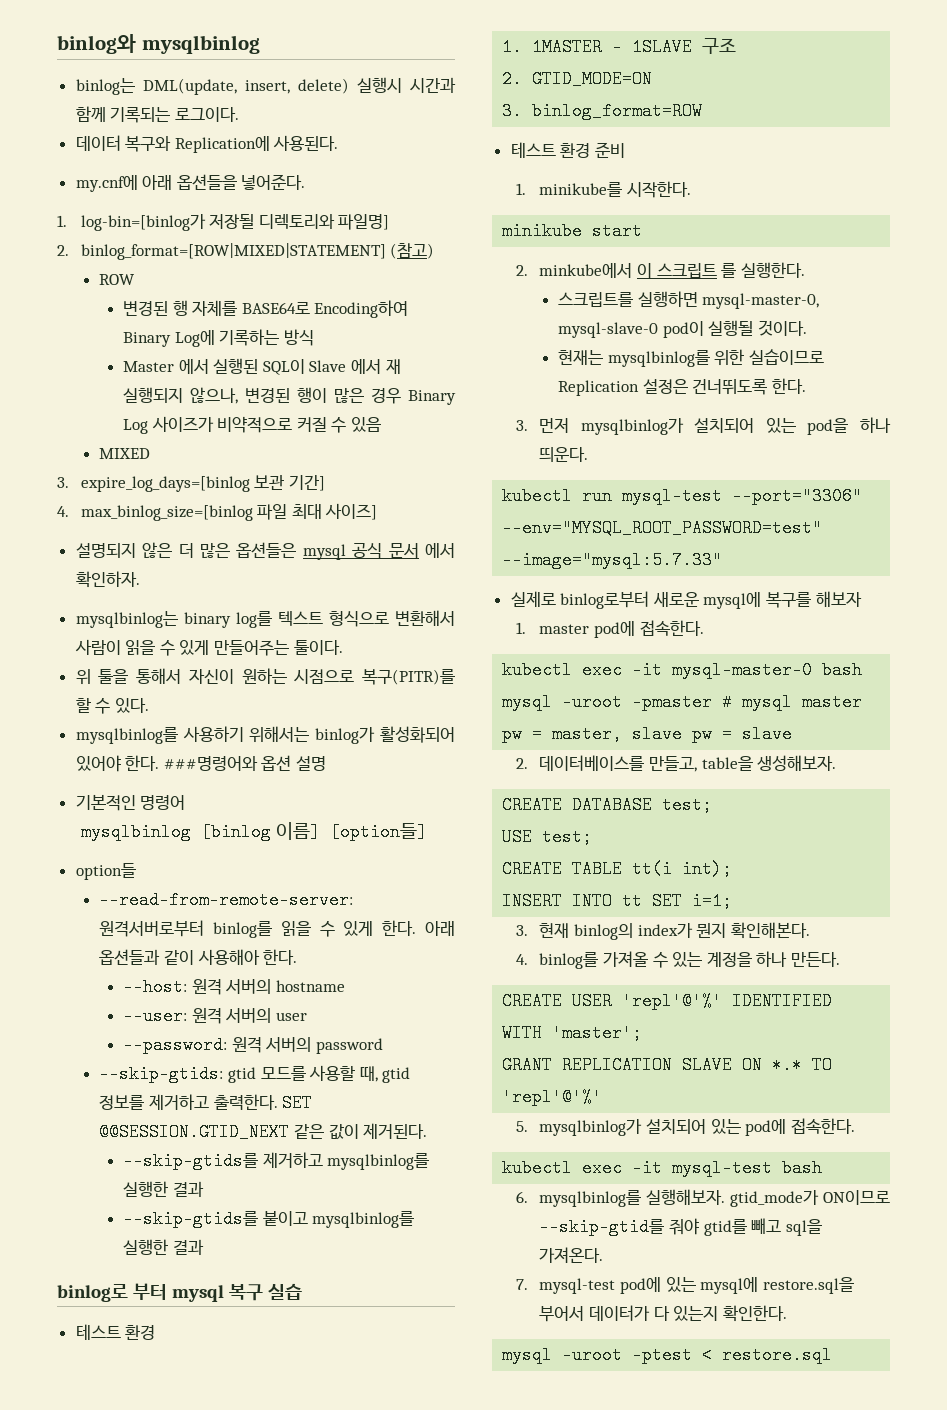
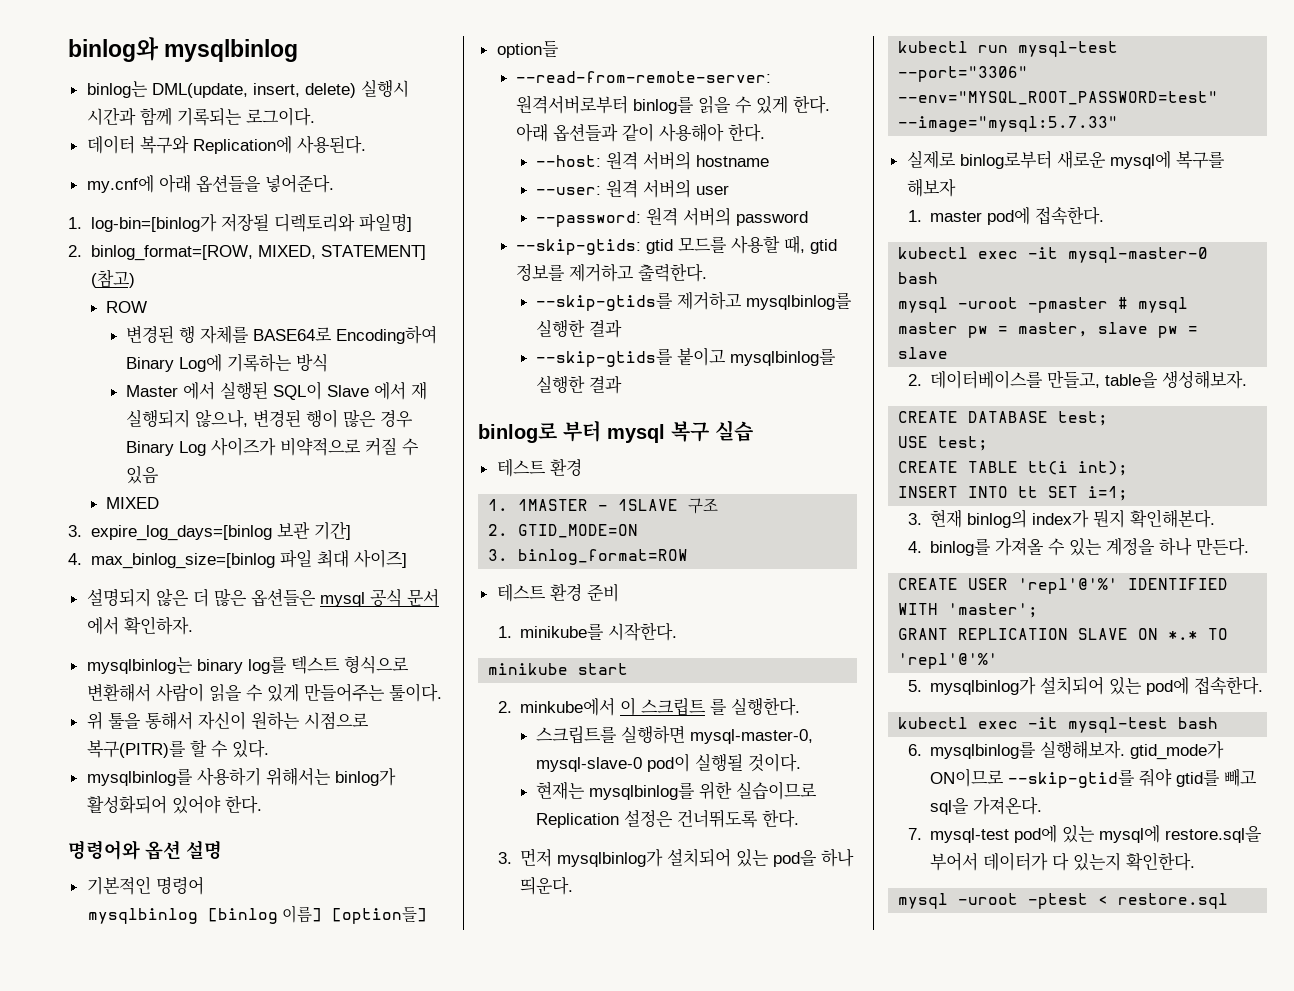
- 2. binlog_format=[ROW|MIXED|STATEMENT] (참고)
+ 2. binlog_format=[ROW, MIXED, STATEMENT] (참고)
- mysqlbinlog를 사용하기 위해서는 binlog가 활성화되어 있어야 한다. ###명령어와 옵션 설명
+ mysqlbinlog를 사용하기 위해서는 binlog가 활성화되어 있어야 한다.
+ 명령어와 옵션 설명
- SET @@SESSION.GTID_NEXT 같은 값이 제거된다.

